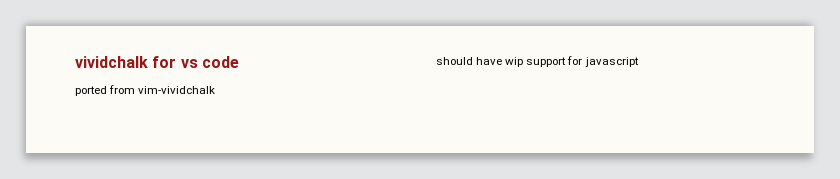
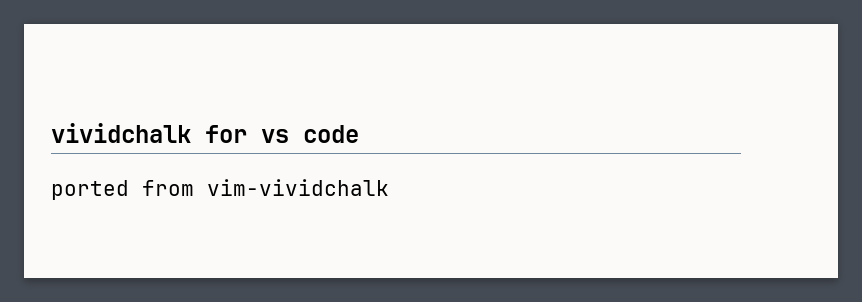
- should have wip support for javascript

